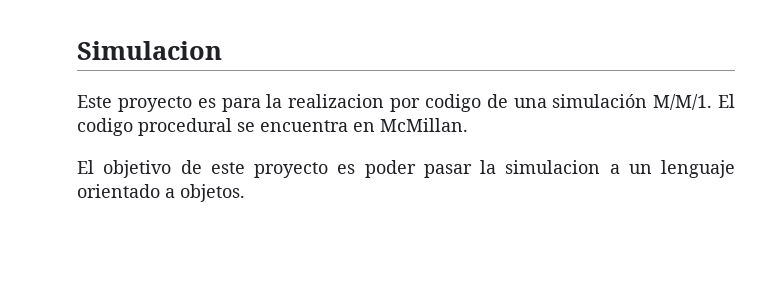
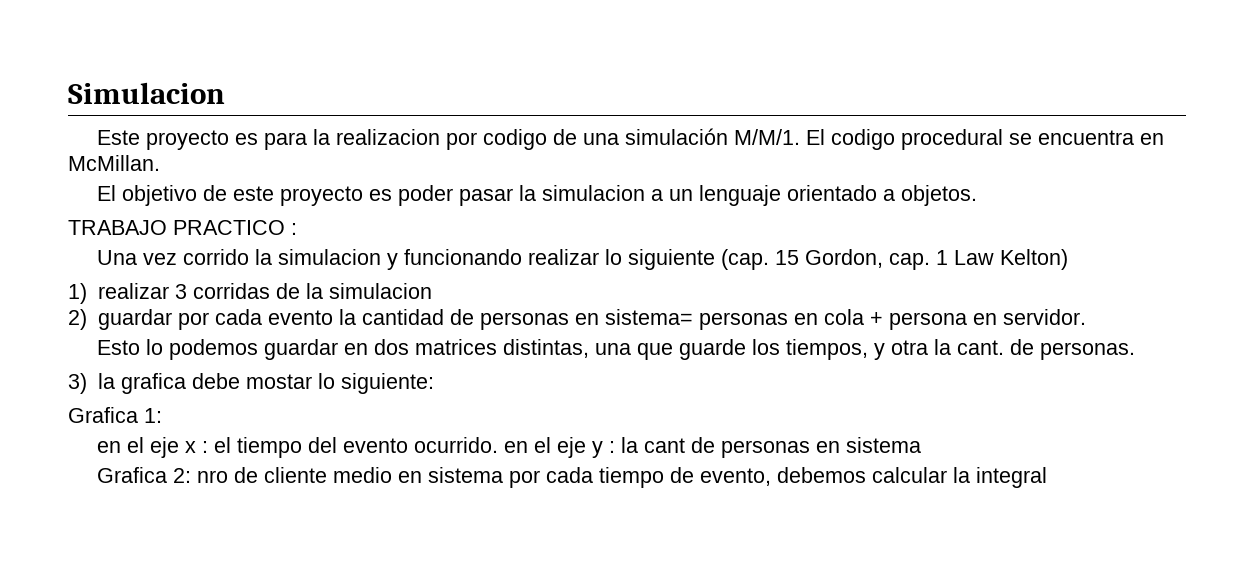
+ TRABAJO PRACTICO :
+ Una vez corrido la simulacion y funcionando realizar lo siguiente (cap. 15 Gordon, cap. 1 Law Kelton)
+ 1) realizar 3 corridas de la simulacion
+ 2) guardar por cada evento la cantidad de personas en sistema= personas en cola + persona en servidor.
+ Esto lo podemos guardar en dos matrices distintas, una que guarde los tiempos, y otra la cant. de personas.
+ 3) la grafica debe mostar lo siguiente:
+ Grafica 1:
+ en el eje x : el tiempo del evento ocurrido. en el eje y : la cant de personas en sistema
+ Grafica 2: nro de cliente medio en sistema por cada tiempo de evento, debemos calcular la integral

